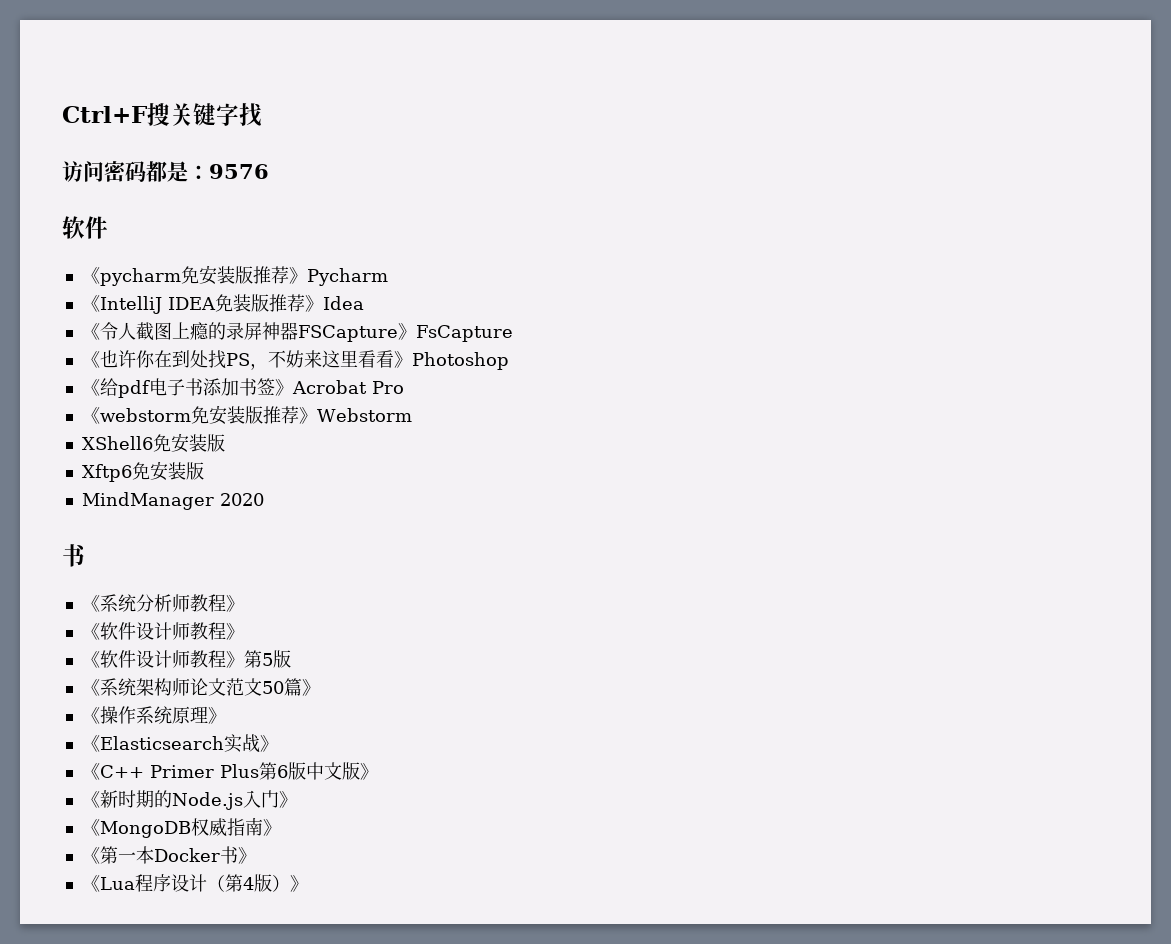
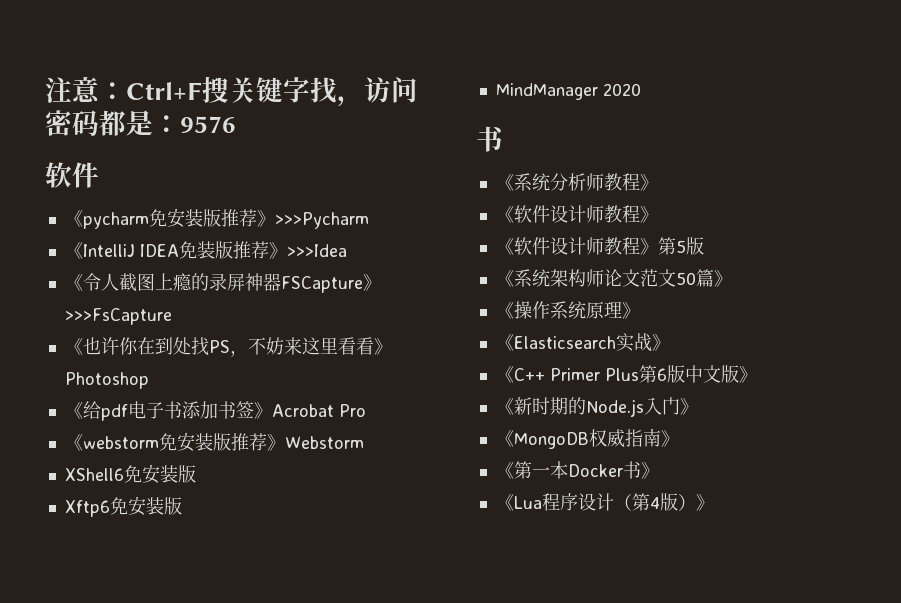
- Ctrl+F搜关键字找
- 访问密码都是：9576
+ 注意：Ctrl+F搜关键字找，访问密码都是：9576
- 《pycharm免安装版推荐》Pycharm
+ 《pycharm免安装版推荐》>>>Pycharm
- 《IntelliJ IDEA免装版推荐》Idea
+ 《IntelliJ IDEA免装版推荐》>>>Idea
- 《令人截图上瘾的录屏神器FSCapture》FsCapture
+ 《令人截图上瘾的录屏神器FSCapture》>>>FsCapture

